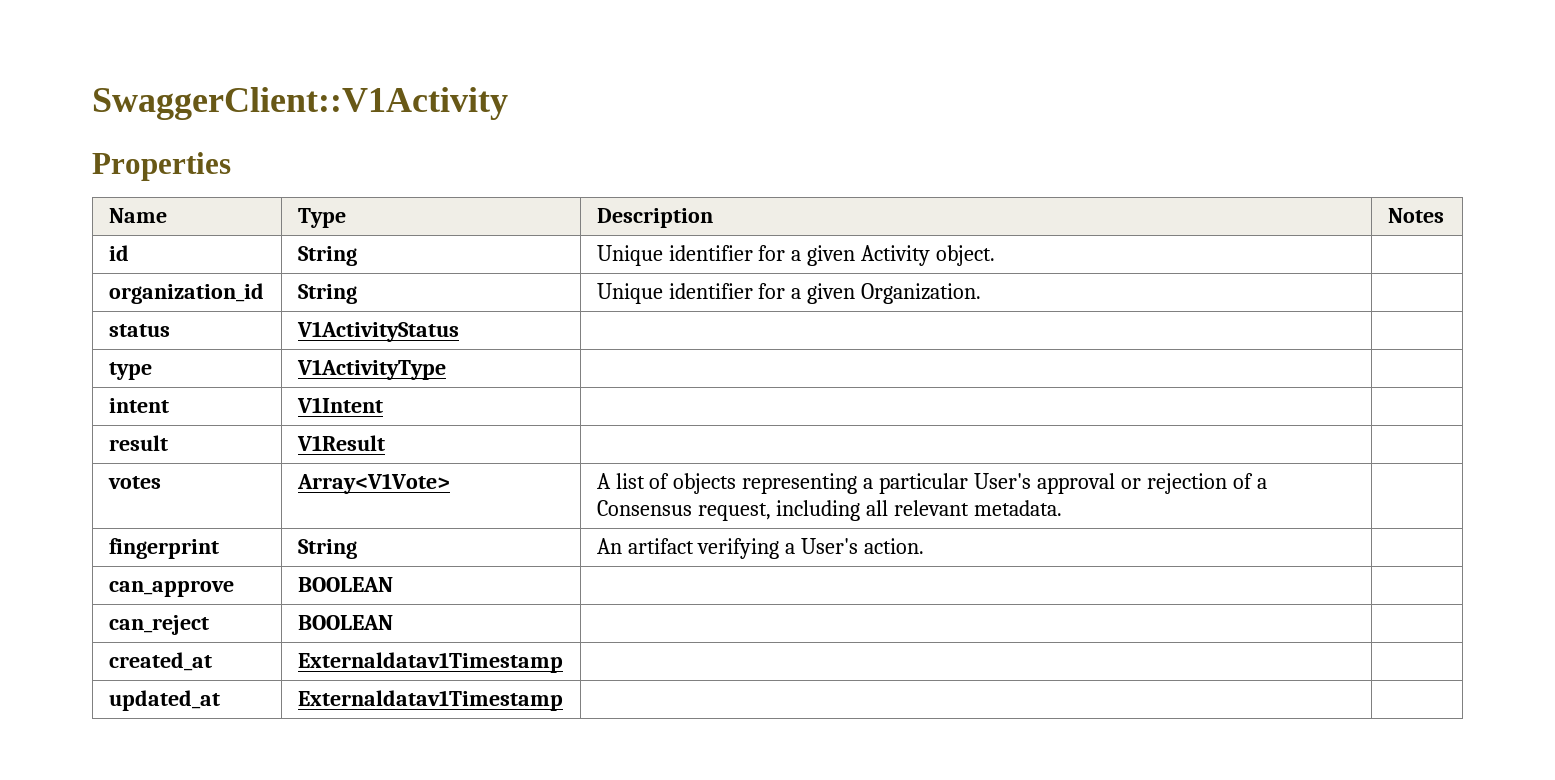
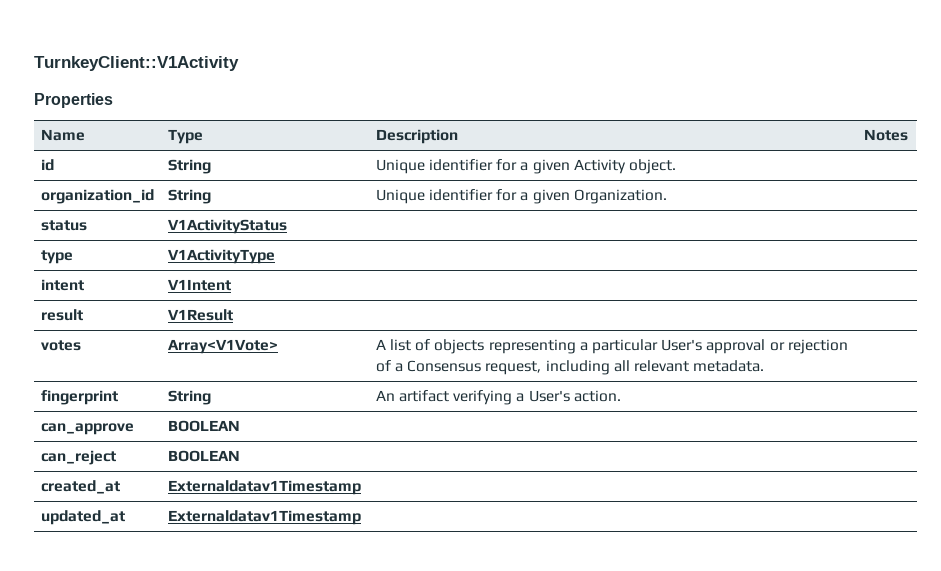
- SwaggerClient::V1Activity
+ TurnkeyClient::V1Activity

